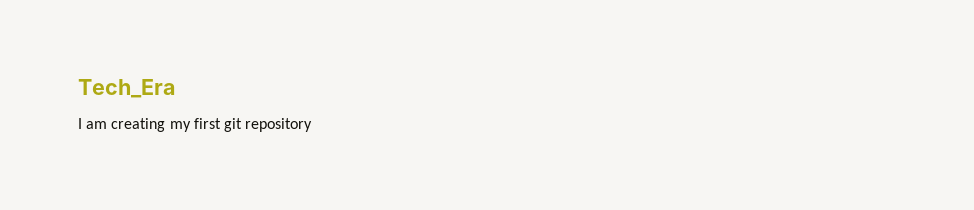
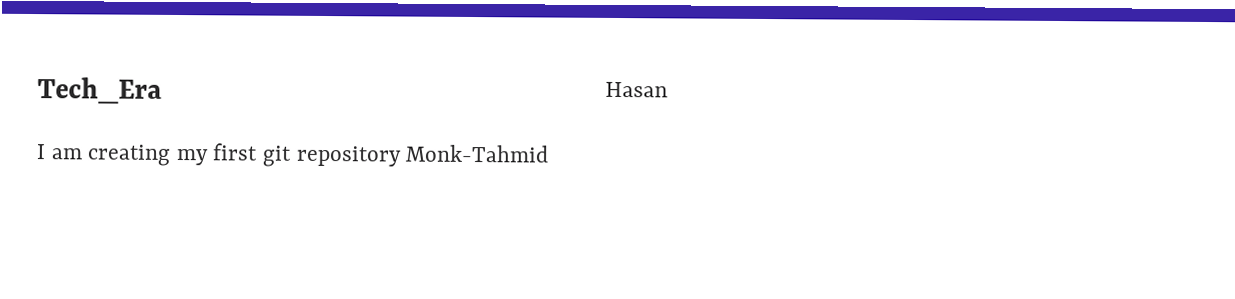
- I am creating my first git repository
+ I am creating my first git repository Monk-Tahmid Hasan

